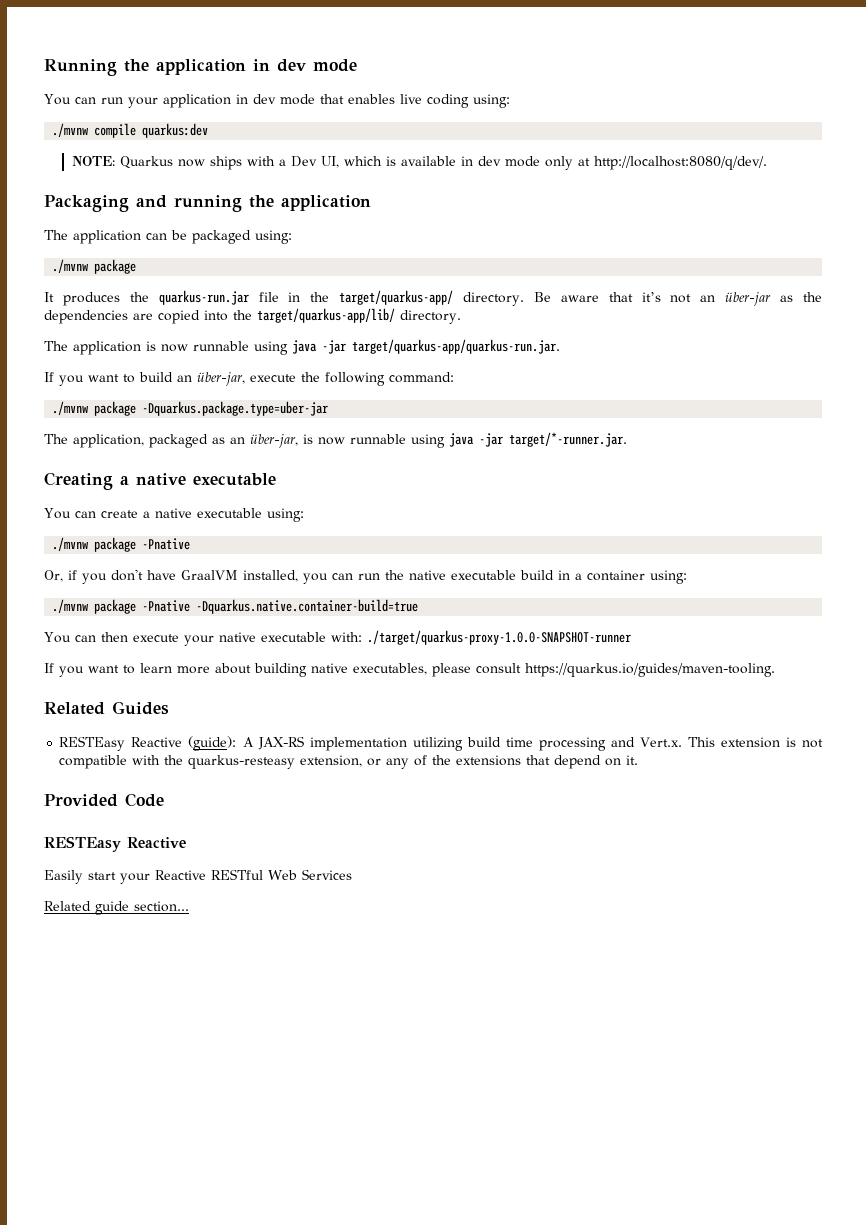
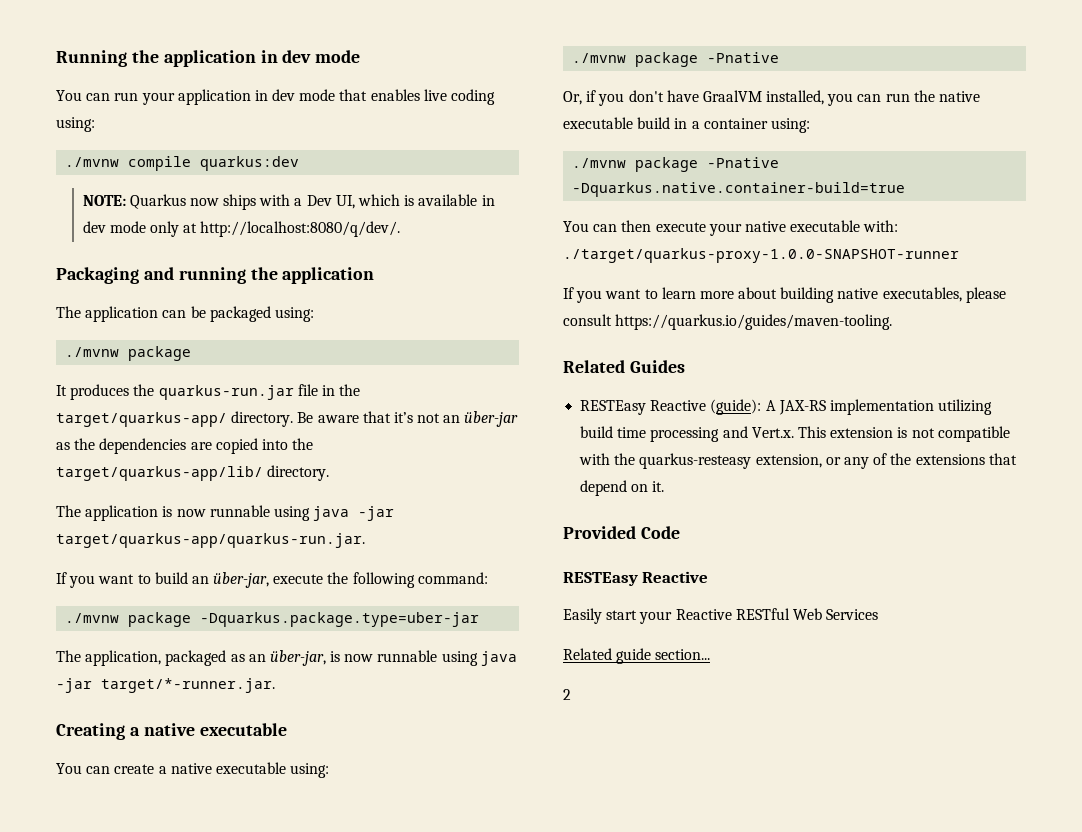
+ 2

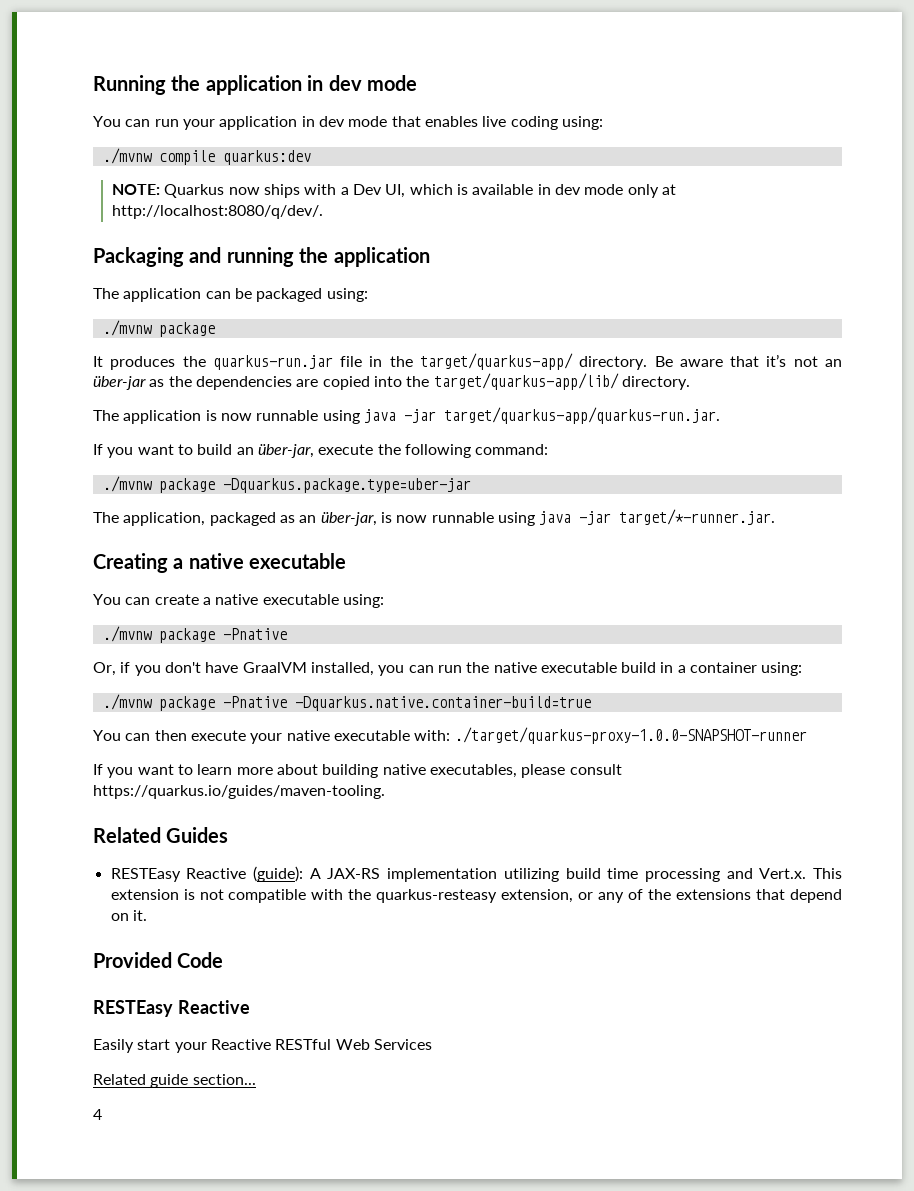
- 2
+ 4

